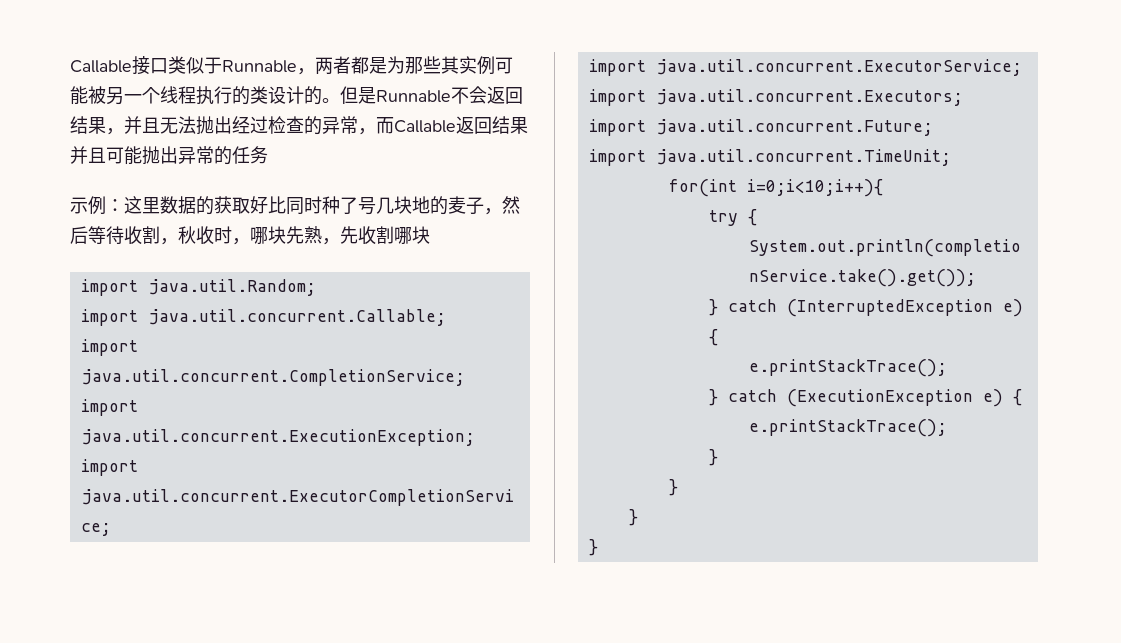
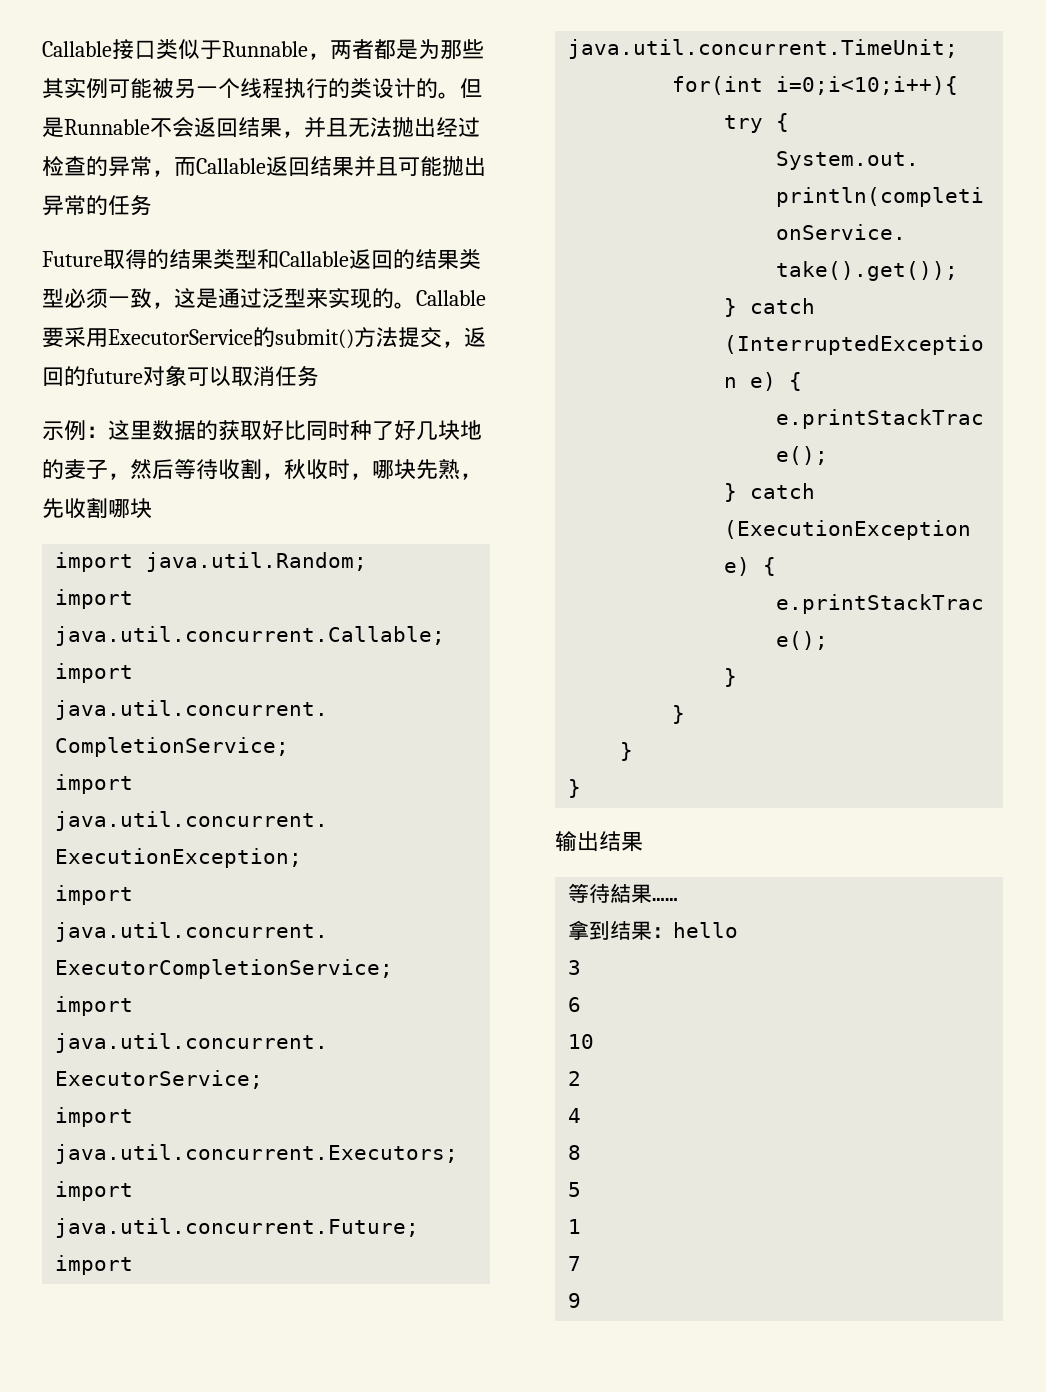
+ Future取得的结果类型和Callable返回的结果类型必须一致，这是通过泛型来实现的。Callable要采用ExecutorService的submit()方法提交，返回的future对象可以取消任务
- 示例：这里数据的获取好比同时种了号几块地的麦子，然后等待收割，秋收时，哪块先熟，先收割哪块
+ 示例：这里数据的获取好比同时种了好几块地的麦子，然后等待收割，秋收时，哪块先熟，先收割哪块
+ 输出结果
+ 等待結果……
+ 拿到结果：hello
+ 3
+ 6
+ 10
+ 2
+ 4
+ 8
+ 5
+ 1
+ 7
+ 9

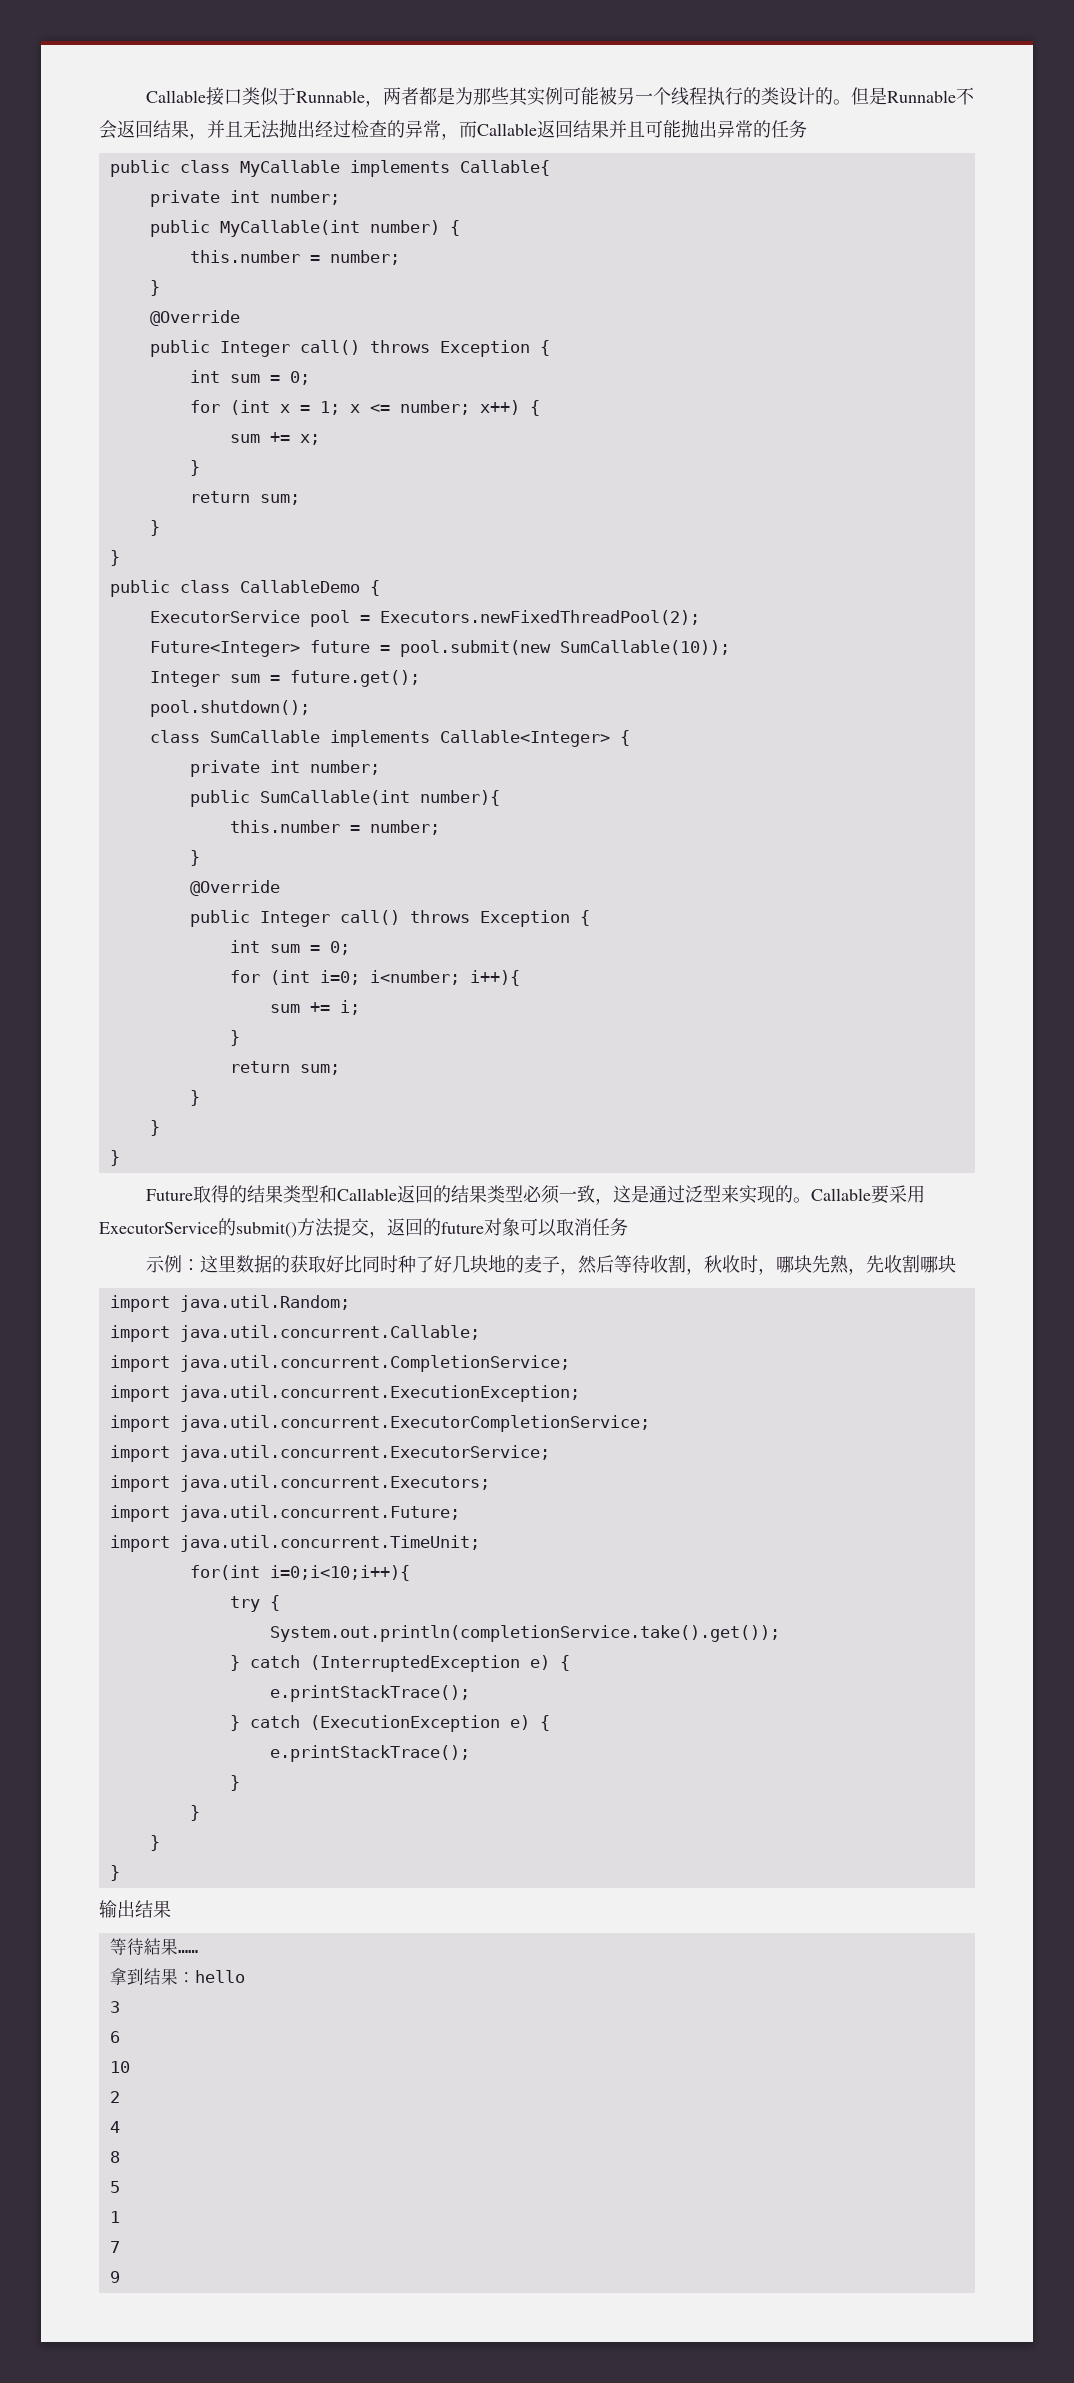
+ public class MyCallable implements Callable{
+ private int number;
+ public MyCallable(int number) {
+ this.number = number;
+ }
+ @Override
+ public Integer call() throws Exception {
+ int sum = 0;
+ for (int x = 1; x <= number; x++) {
+ sum += x;
+ }
+ return sum;
+ }
+ }
+ public class CallableDemo {
+ ExecutorService pool = Executors.newFixedThreadPool(2);
+ Future<Integer> future = pool.submit(new SumCallable(10));
+ Integer sum = future.get();
+ pool.shutdown();
+ class SumCallable implements Callable<Integer> {
+ private int number;
+ public SumCallable(int number){
+ this.number = number;
+ }
+ @Override
+ public Integer call() throws Exception {
+ int sum = 0;
+ for (int i=0; i<number; i++){
+ sum += i;
+ }
+ return sum;
+ }
+ }
+ }

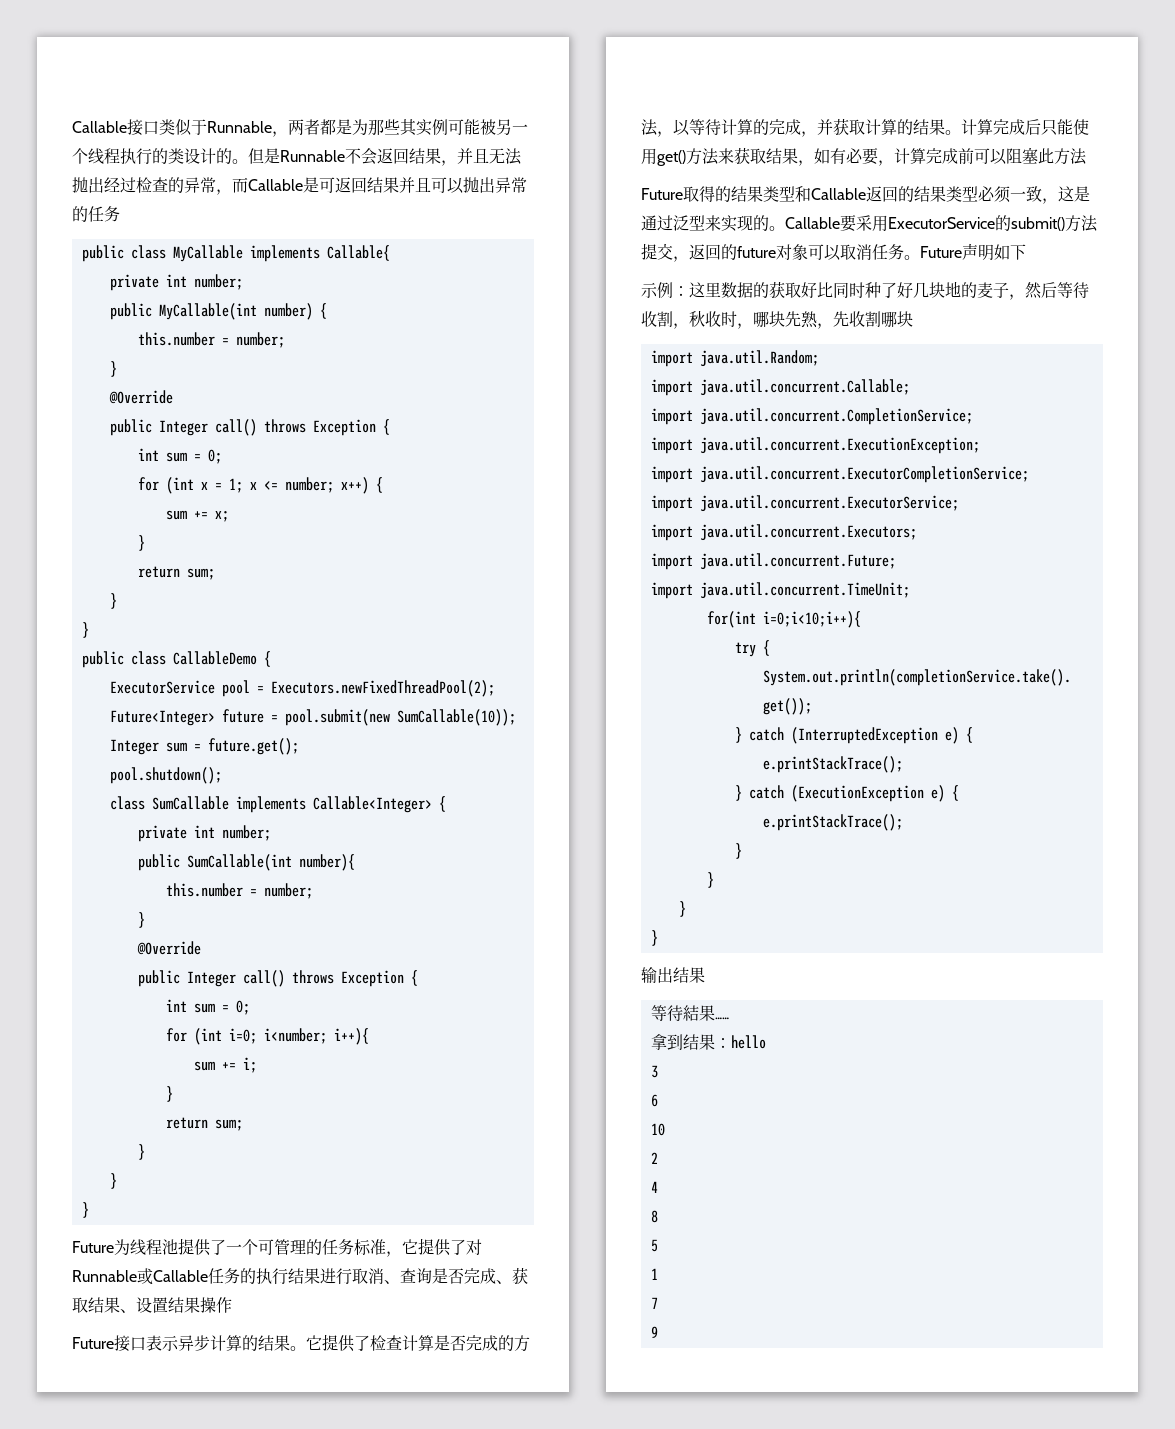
- 但是Runnable不会返回结果，并且无法抛出经过检查的异常，而Callable返回结果并且可能抛出异常的任务
+ 但是Runnable不会返回结果，并且无法抛出经过检查的异常，而Callable是可返回结果并且可以抛出异常的任务
+ Future为线程池提供了一个可管理的任务标准，它提供了对Runnable或Callable任务的执行结果进行取消、查询是否完成、获取结果、设置结果操作
+ Future接口表示异步计算的结果。它提供了检查计算是否完成的方法，以等待计算的完成，并获取计算的结果。计算完成后只能使用get()方法来获取结果，如有必要，计算完成前可以阻塞此方法
- Callable要采用ExecutorService的submit()方法提交，返回的future对象可以取消任务
+ Callable要采用ExecutorService的submit()方法提交，返回的future对象可以取消任务。Future声明如下

